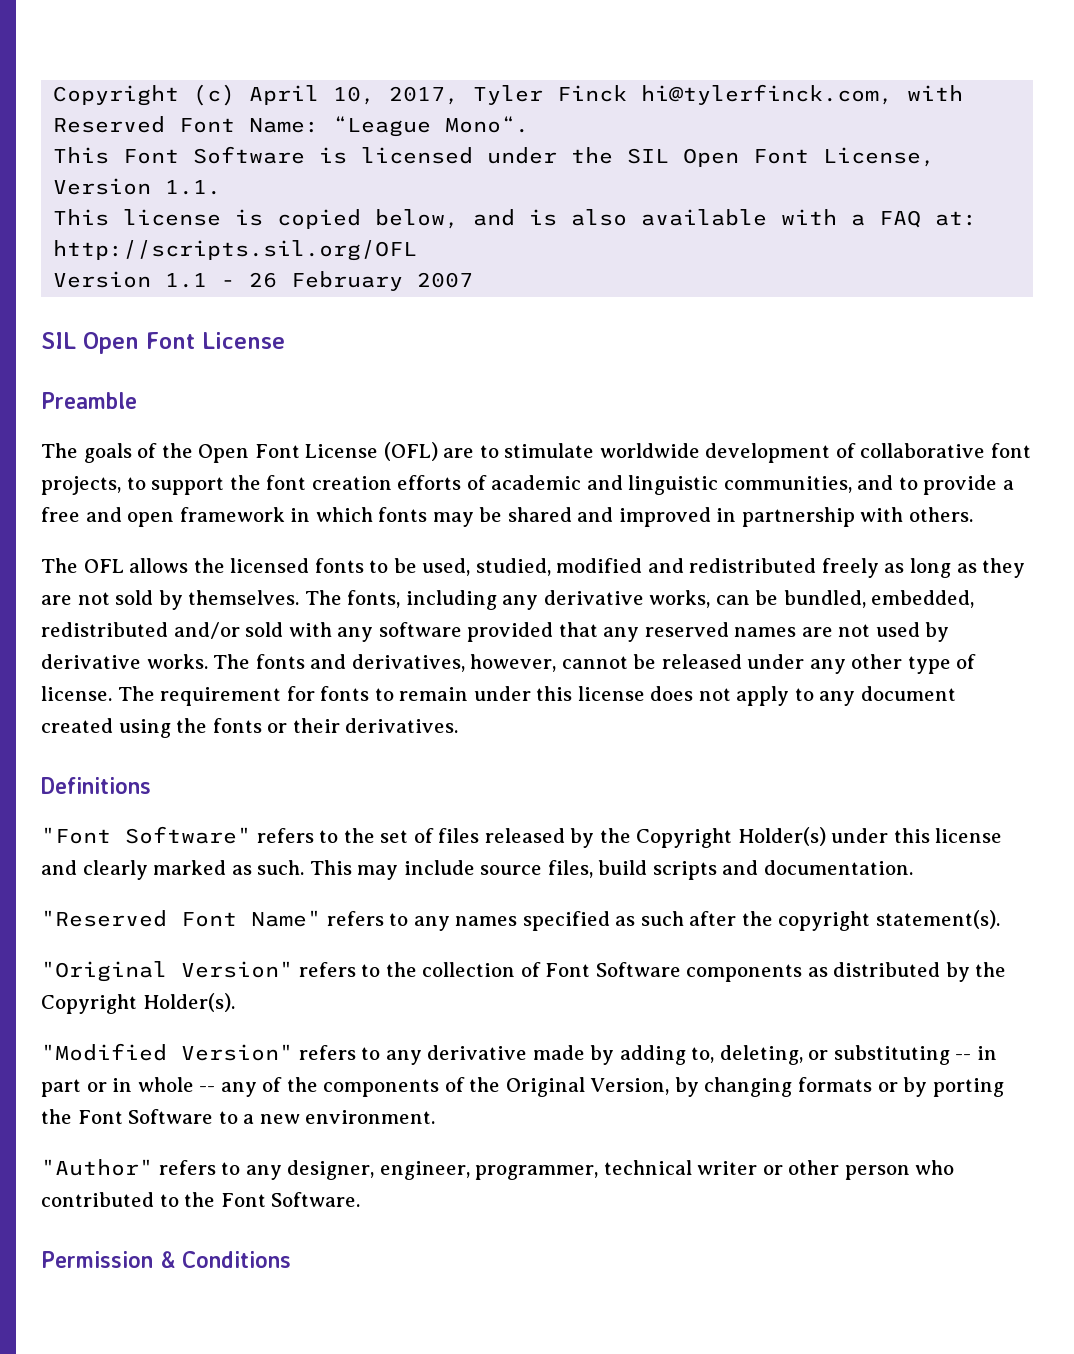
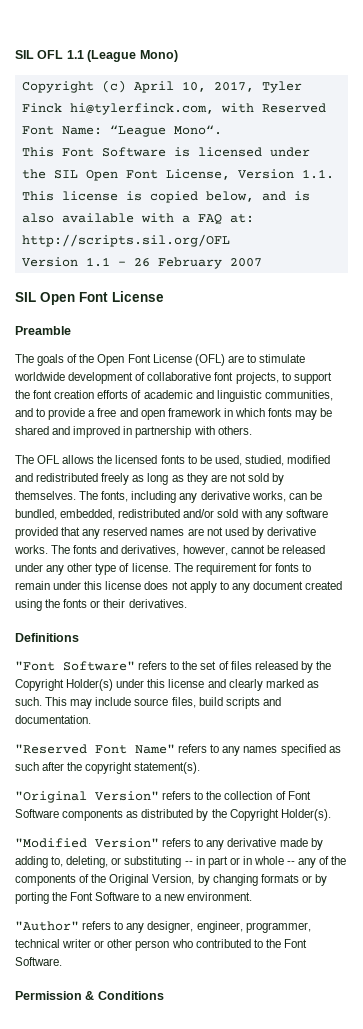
+ SIL OFL 1.1 (League Mono)

